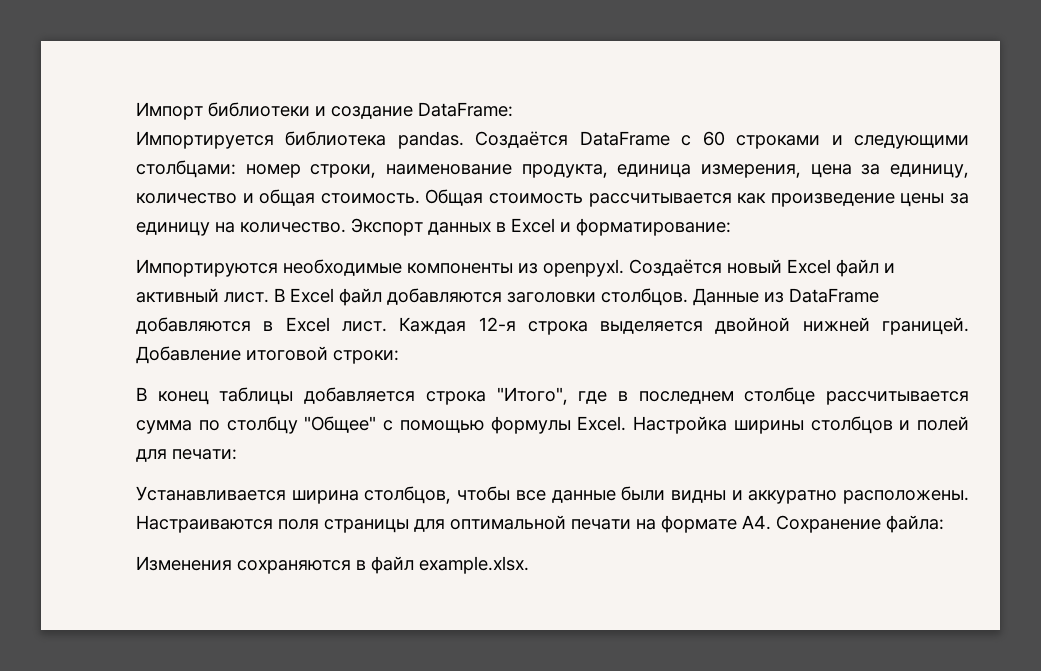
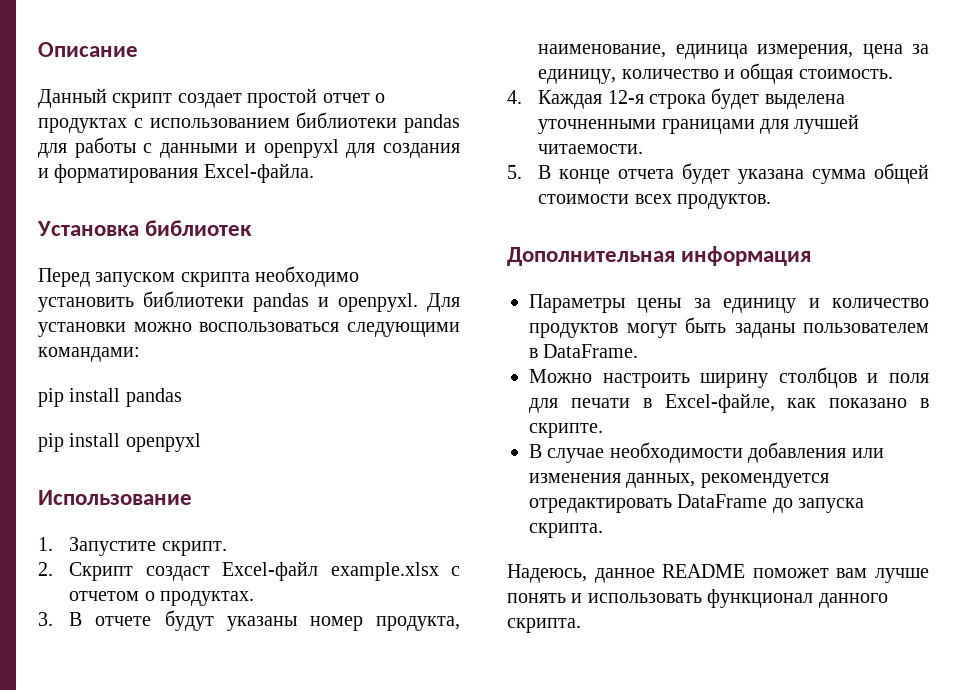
- Импорт библиотеки и создание DataFrame:
- Импортируется библиотека pandas. Создаётся DataFrame с 60 строками и следующими столбцами: номер строки, наименование продукта, единица измерения, цена за единицу, количество и общая стоимость. Общая стоимость рассчитывается как произведение цены за единицу на количество. Экспорт данных в Excel и форматирование:
- Импортируются необходимые компоненты из openpyxl. Создаётся новый Excel файл и активный лист. В Excel файл добавляются заголовки столбцов. Данные из DataFrame добавляются в Excel лист. Каждая 12-я строка выделяется двойной нижней границей. Добавление итоговой строки:
- В конец таблицы добавляется строка "Итого", где в последнем столбце рассчитывается сумма по столбцу "Общее" с помощью формулы Excel. Настройка ширины столбцов и полей для печати:
- Устанавливается ширина столбцов, чтобы все данные были видны и аккуратно расположены. Настраиваются поля страницы для оптимальной печати на формате А4. Сохранение файла:
- Изменения сохраняются в файл example.xlsx.
+ Описание
+ Данный скрипт создает простой отчет о продуктах с использованием библиотеки pandas для работы с данными и openpyxl для создания и форматирования Excel-файла.
+ Установка библиотек
+ Перед запуском скрипта необходимо установить библиотеки pandas и openpyxl. Для установки можно воспользоваться следующими командами:
+ pip install pandas
+ pip install openpyxl
+ Использование
+ 1. Запустите скрипт.
+ 2. Скрипт создаст Excel-файл example.xlsx с отчетом о продуктах.
+ 3. В отчете будут указаны номер продукта, наименование, единица измерения, цена за единицу, количество и общая стоимость.
+ 4. Каждая 12-я строка будет выделена уточненными границами для лучшей читаемости.
+ 5. В конце отчета будет указана сумма общей стоимости всех продуктов.
+ Дополнительная информация
+ Параметры цены за единицу и количество продуктов могут быть заданы пользователем в DataFrame.
+ Можно настроить ширину столбцов и поля для печати в Excel-файле, как показано в скрипте.
+ В случае необходимости добавления или изменения данных, рекомендуется отредактировать DataFrame до запуска скрипта.
+ Надеюсь, данное README поможет вам лучше понять и использовать функционал данного скрипта.

